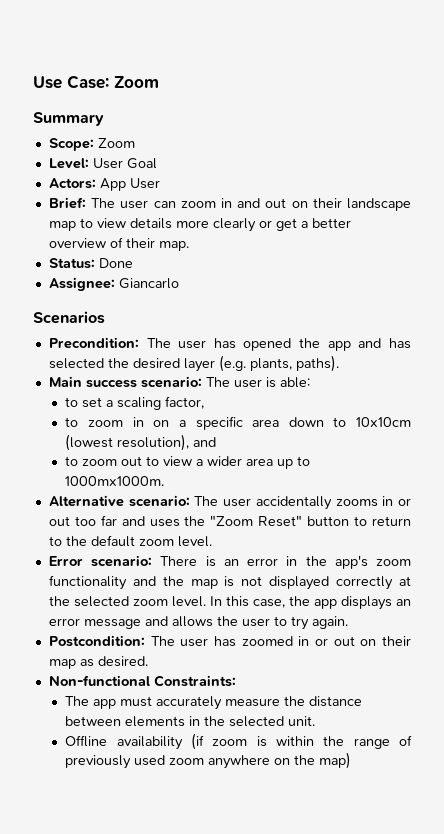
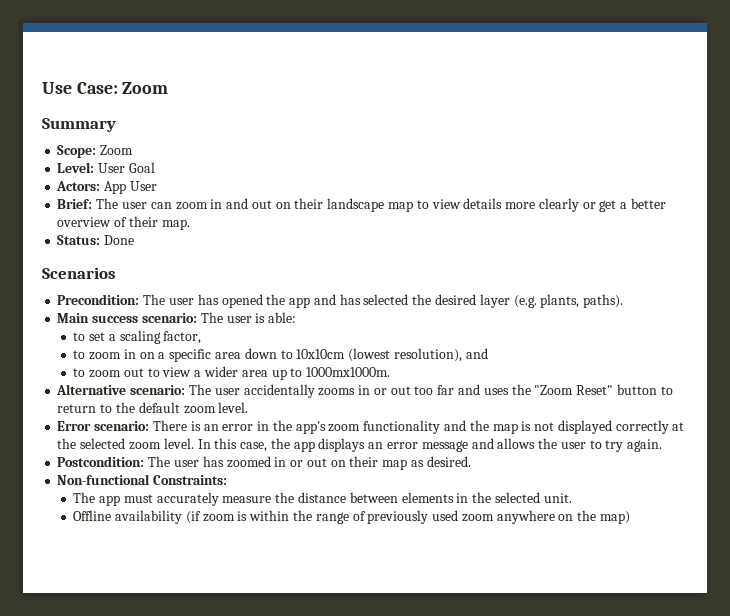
- Assignee: Giancarlo

